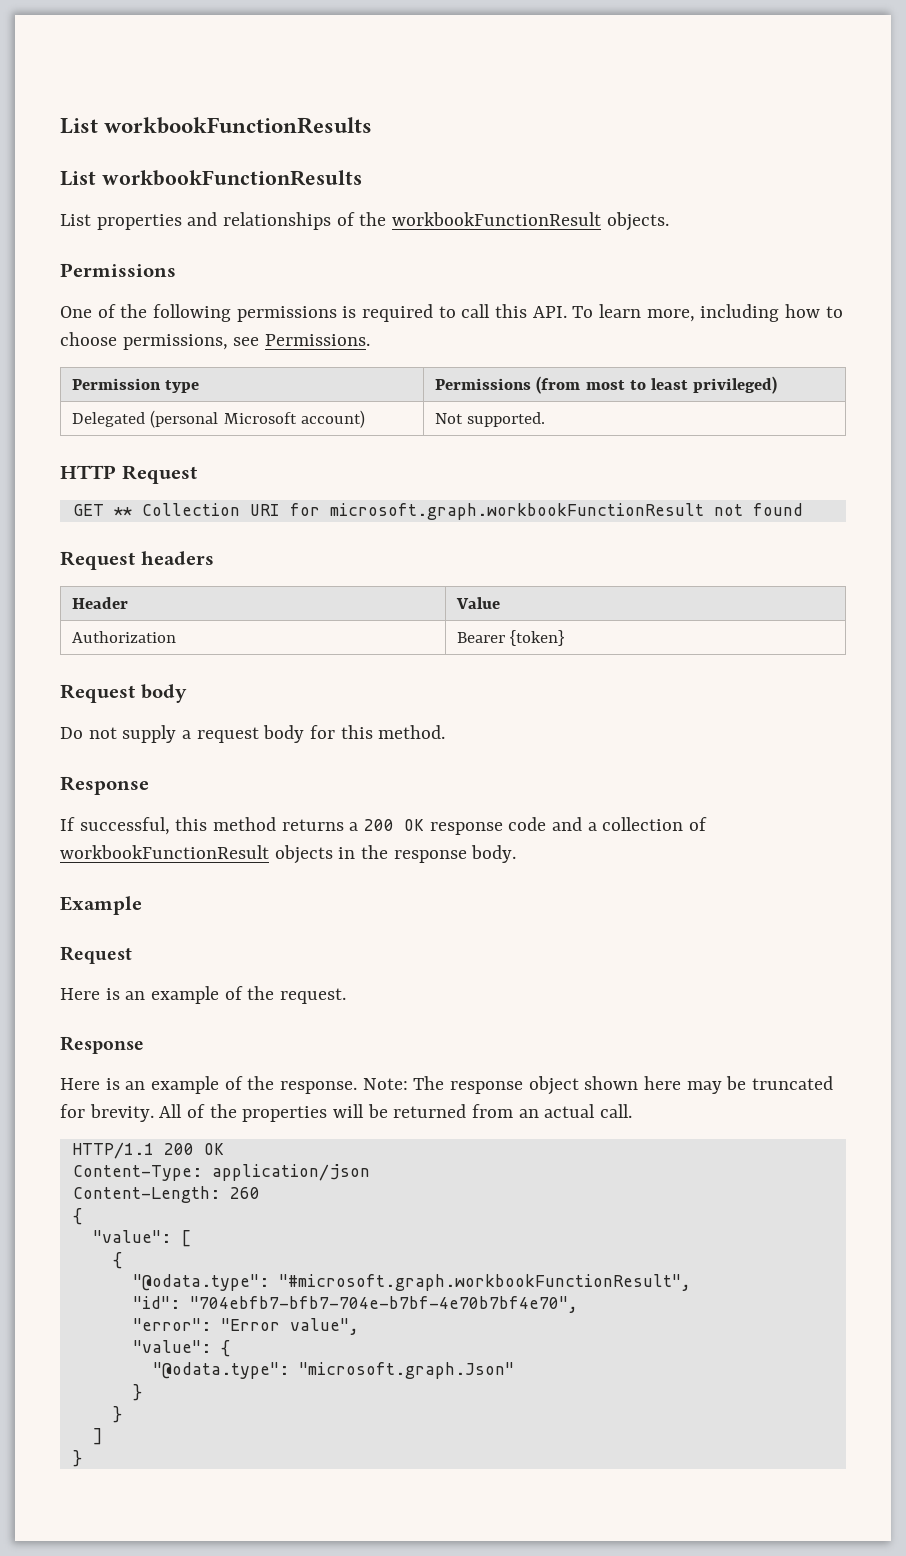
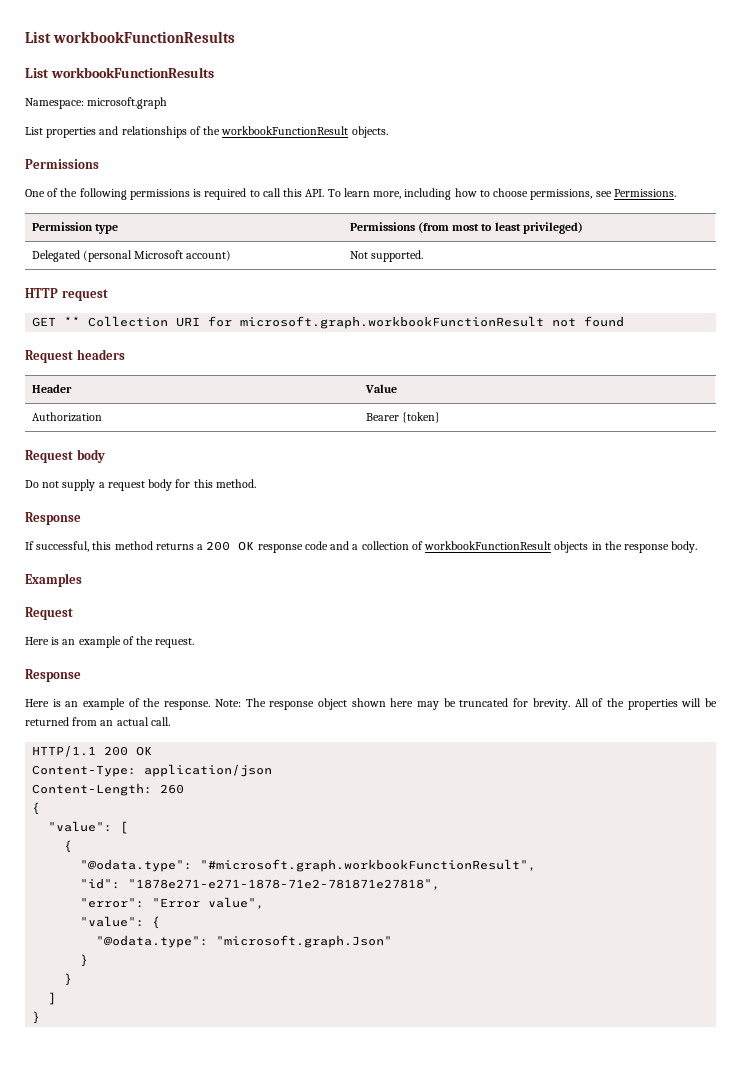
+ Namespace: microsoft.graph
- HTTP Request
+ HTTP request
- Example
+ Examples
- "id": "704ebfb7-bfb7-704e-b7bf-4e70b7bf4e70",
+ "id": "1878e271-e271-1878-71e2-781871e27818",

